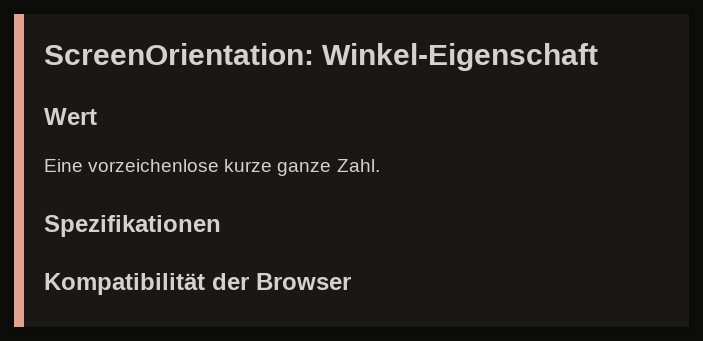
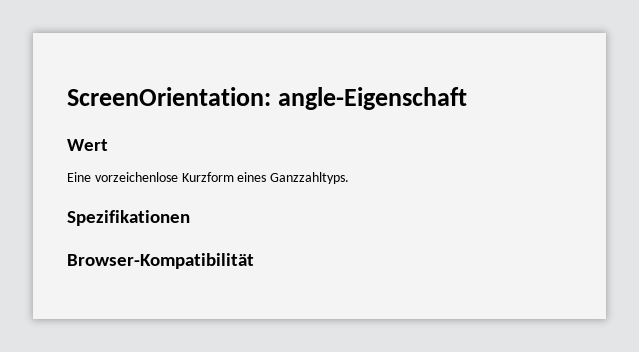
- ScreenOrientation: Winkel-Eigenschaft
+ ScreenOrientation: angle-Eigenschaft
- Eine vorzeichenlose kurze ganze Zahl.
+ Eine vorzeichenlose Kurzform eines Ganzzahltyps.
  Spezifikationen
- Kompatibilität der Browser
+ Browser-Kompatibilität

